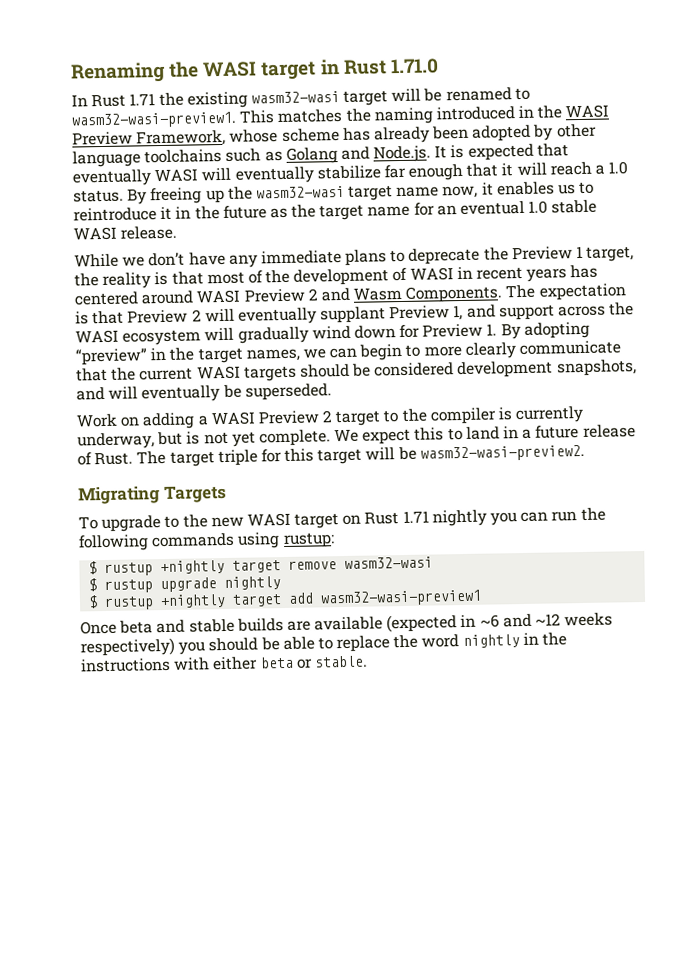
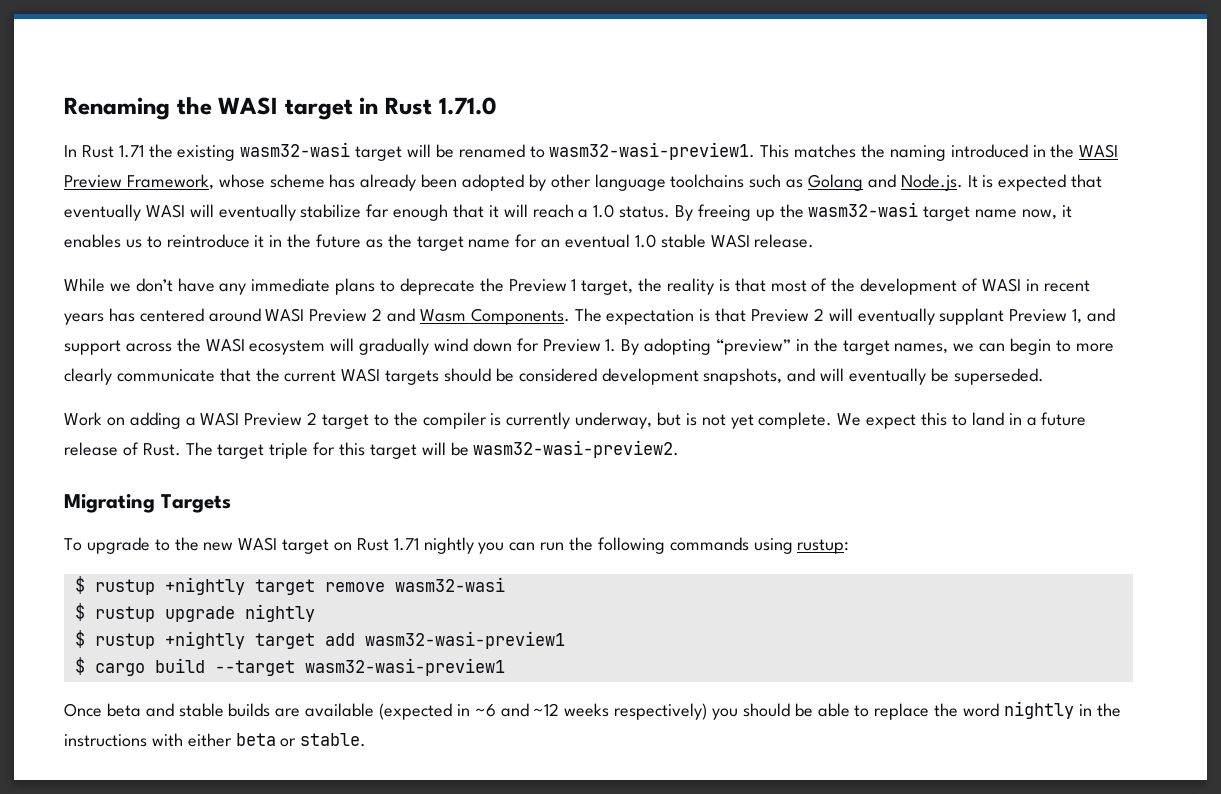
+ $ cargo build --target wasm32-wasi-preview1

